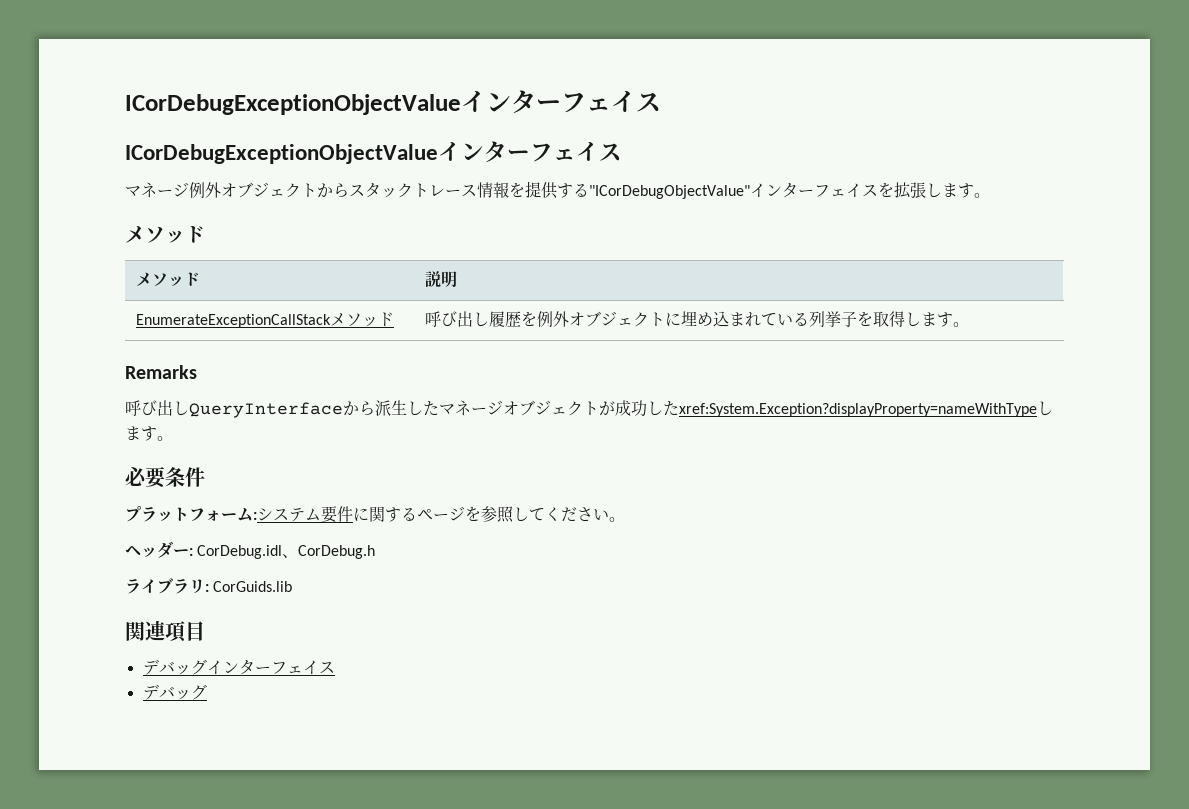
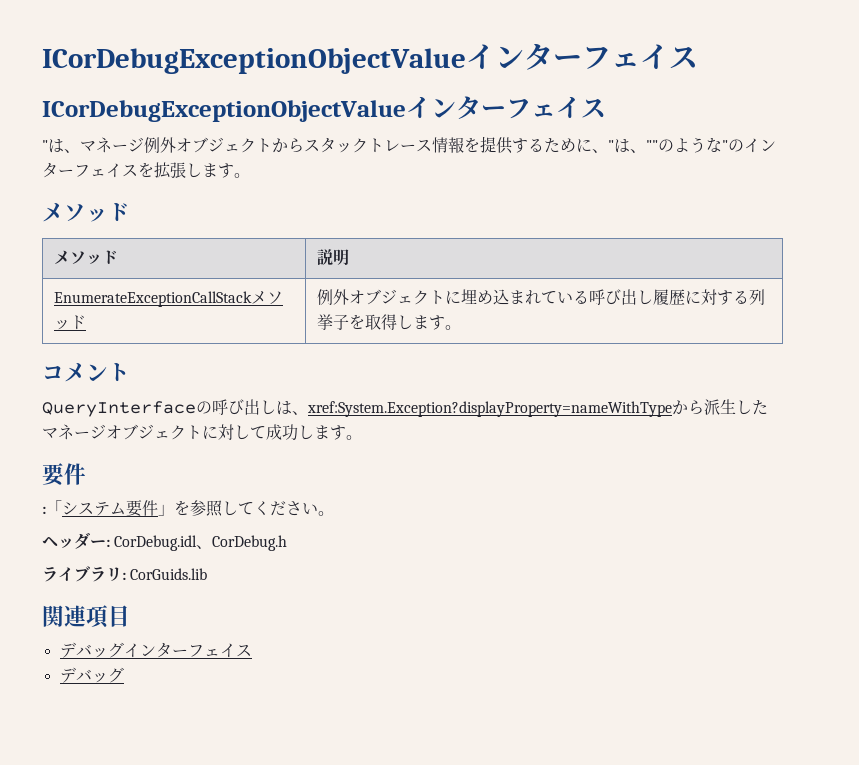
- マネージ例外オブジェクトからスタックトレース情報を提供する"ICorDebugObjectValue"インターフェイスを拡張します。
+ "は、マネージ例外オブジェクトからスタックトレース情報を提供するために、"は、""のような"のインターフェイスを拡張します。
- EnumerateExceptionCallStackメソッド | 呼び出し履歴を例外オブジェクトに埋め込まれている列挙子を取得します。
+ EnumerateExceptionCallStackメソッド | 例外オブジェクトに埋め込まれている呼び出し履歴に対する列挙子を取得します。
- Remarks
- 呼び出しQueryInterfaceから派生したマネージオブジェクトが成功したxref:System.Exception?displayProperty=nameWithTypeします。
- 必要条件
+ コメント
+ QueryInterfaceの呼び出しは、xref:System.Exception?displayProperty=nameWithTypeから派生したマネージオブジェクトに対して成功します。
+ 要件
- プラットフォーム:システム要件に関するページを参照してください。
+ :「システム要件」を参照してください。

